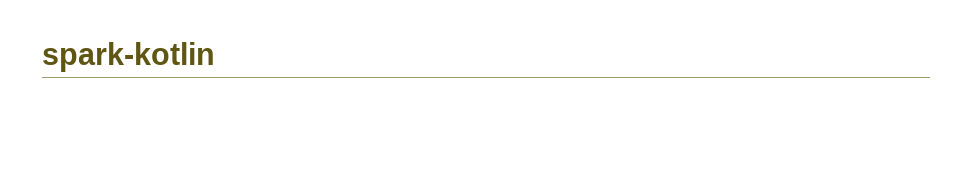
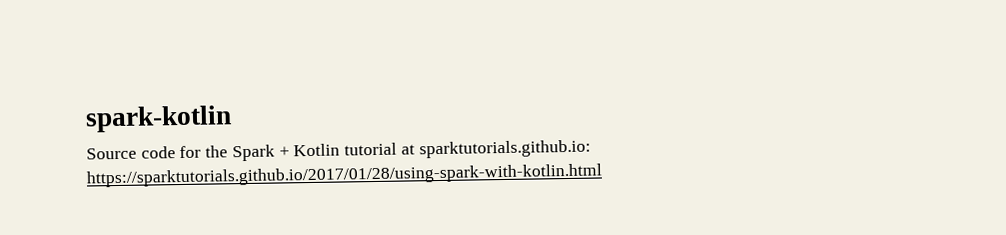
+ Source code for the Spark + Kotlin tutorial at sparktutorials.github.io: https://sparktutorials.github.io/2017/01/28/using-spark-with-kotlin.html

